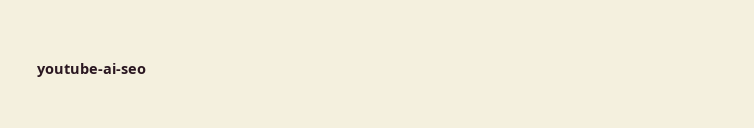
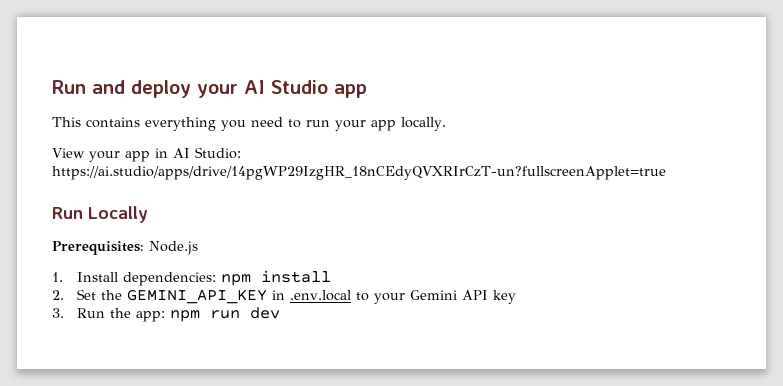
- youtube-ai-seo
+ Run and deploy your AI Studio app
+ This contains everything you need to run your app locally.
+ View your app in AI Studio: https://ai.studio/apps/drive/14pgWP29IzgHR_18nCEdyQVXRIrCzT-un?fullscreenApplet=true
+ Run Locally
+ Prerequisites: Node.js
+ 1. Install dependencies: npm install
+ 2. Set the GEMINI_API_KEY in .env.local to your Gemini API key
+ 3. Run the app: npm run dev

